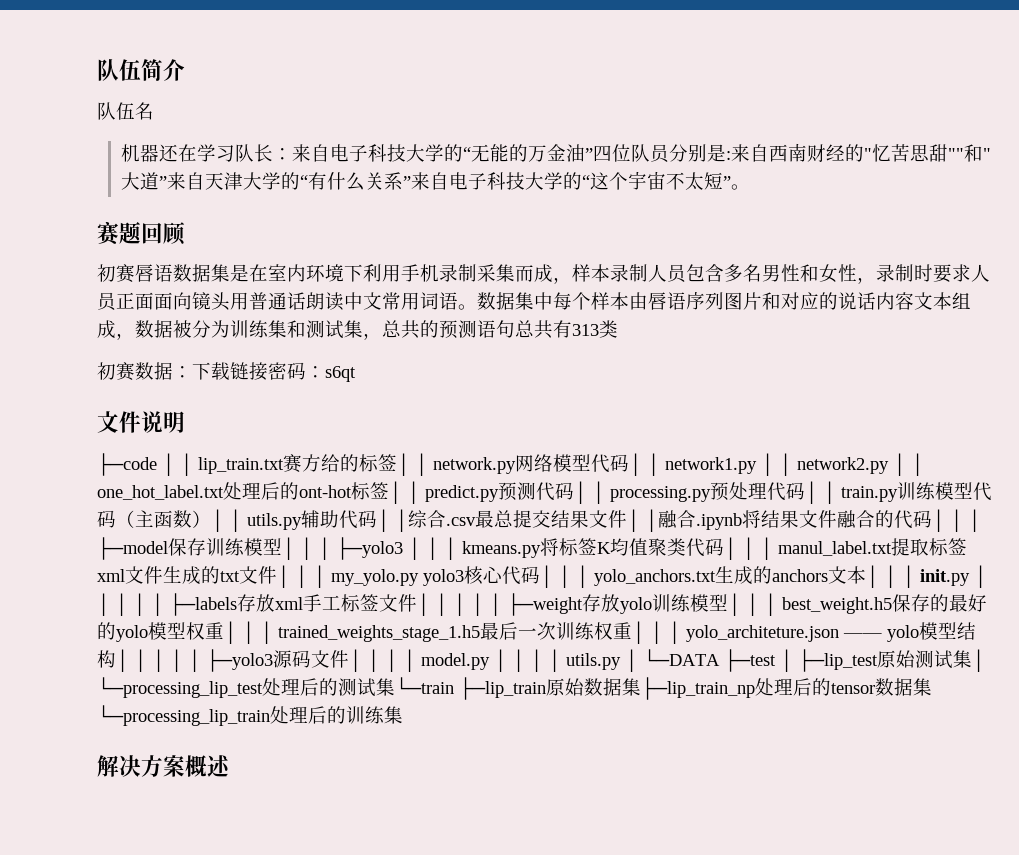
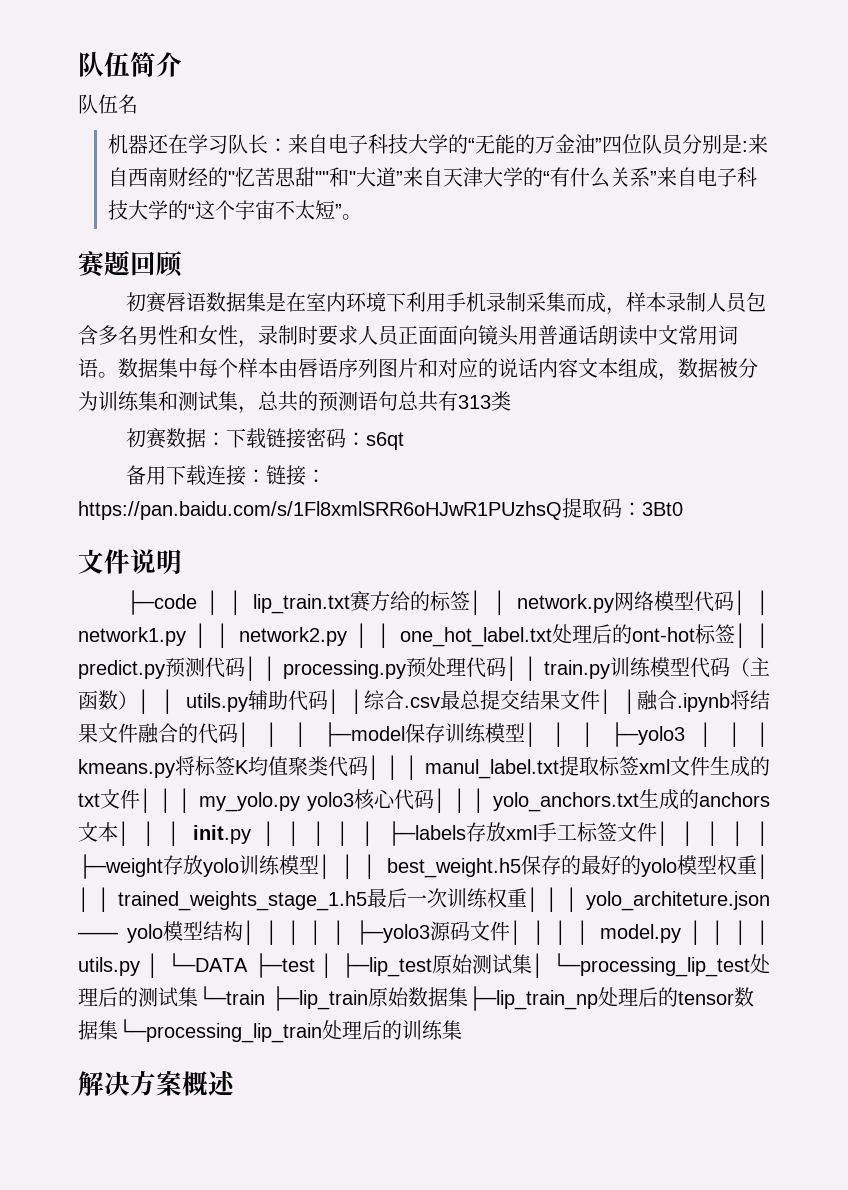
+ 备用下载连接：链接：https://pan.baidu.com/s/1Fl8xmlSRR6oHJwR1PUzhsQ提取码：3Bt0

